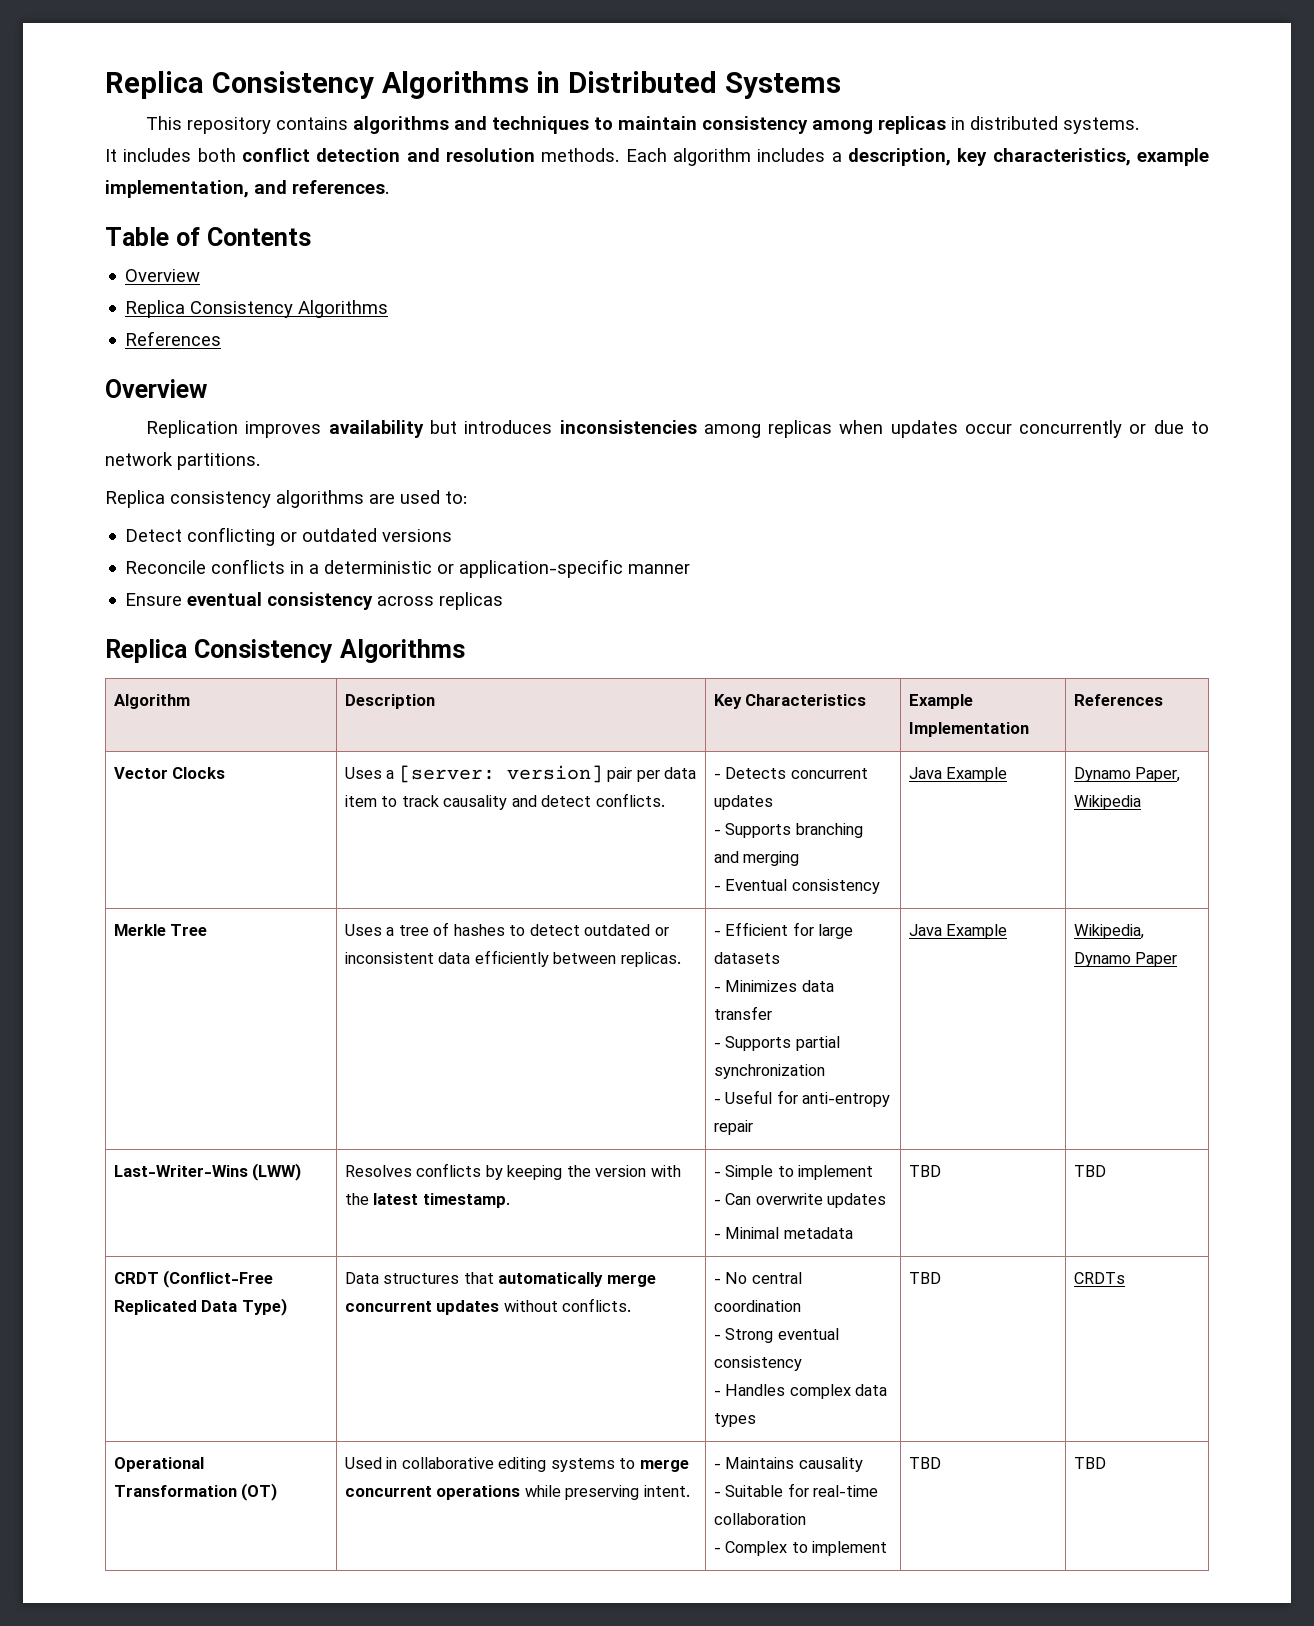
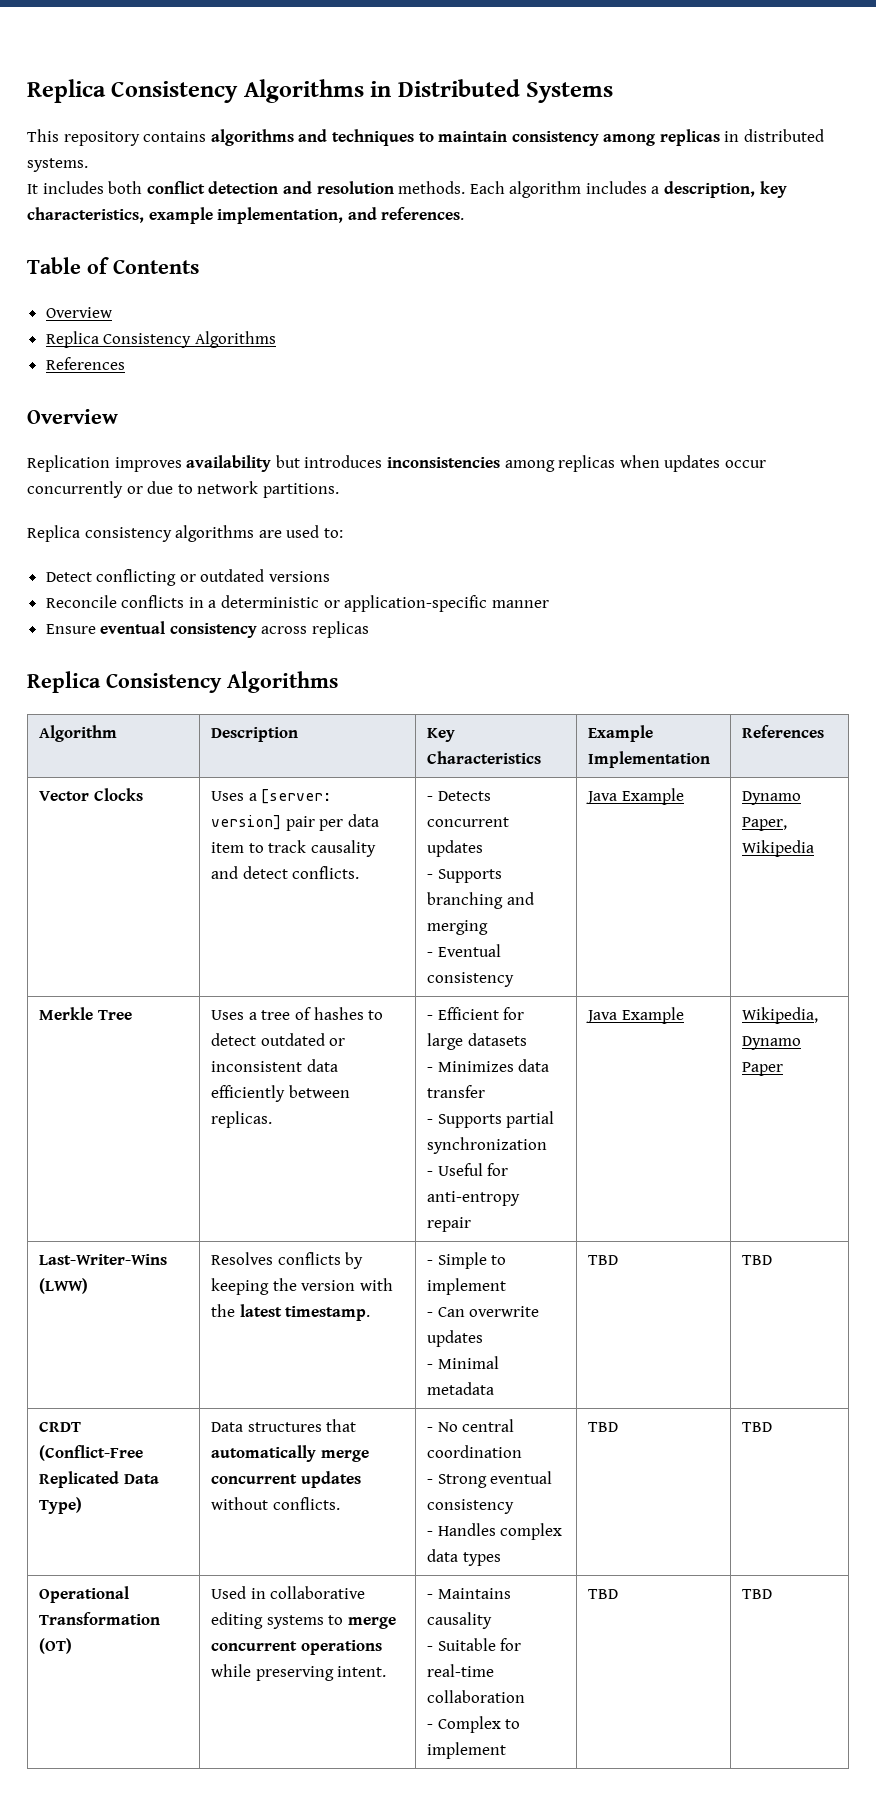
  CRDT (Conflict-Free Replicated Data Type) | Data structures that automatically merge concurrent updates without conflicts. | - No central coordination
  - Strong eventual consistency
- - Handles complex data types | TBD | CRDTs
+ - Handles complex data types | TBD | TBD

